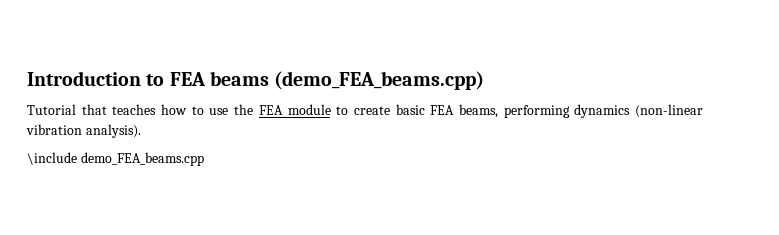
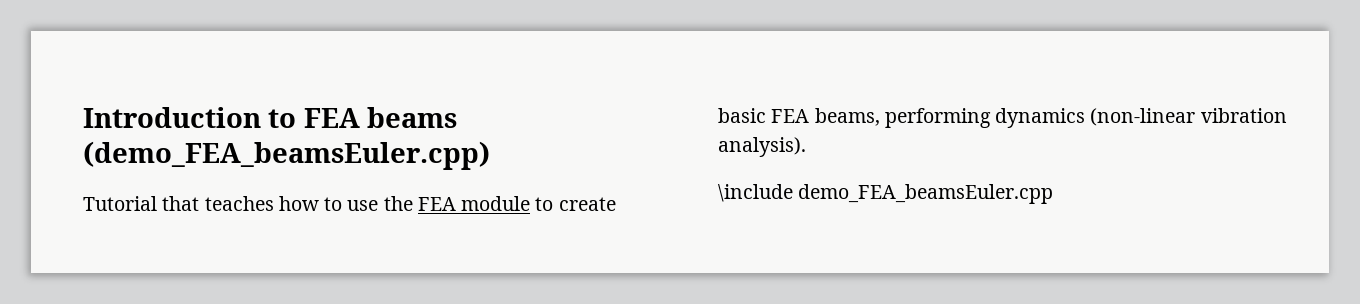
- Introduction to FEA beams (demo_FEA_beams.cpp)
+ Introduction to FEA beams (demo_FEA_beamsEuler.cpp)
- \include demo_FEA_beams.cpp
+ \include demo_FEA_beamsEuler.cpp

